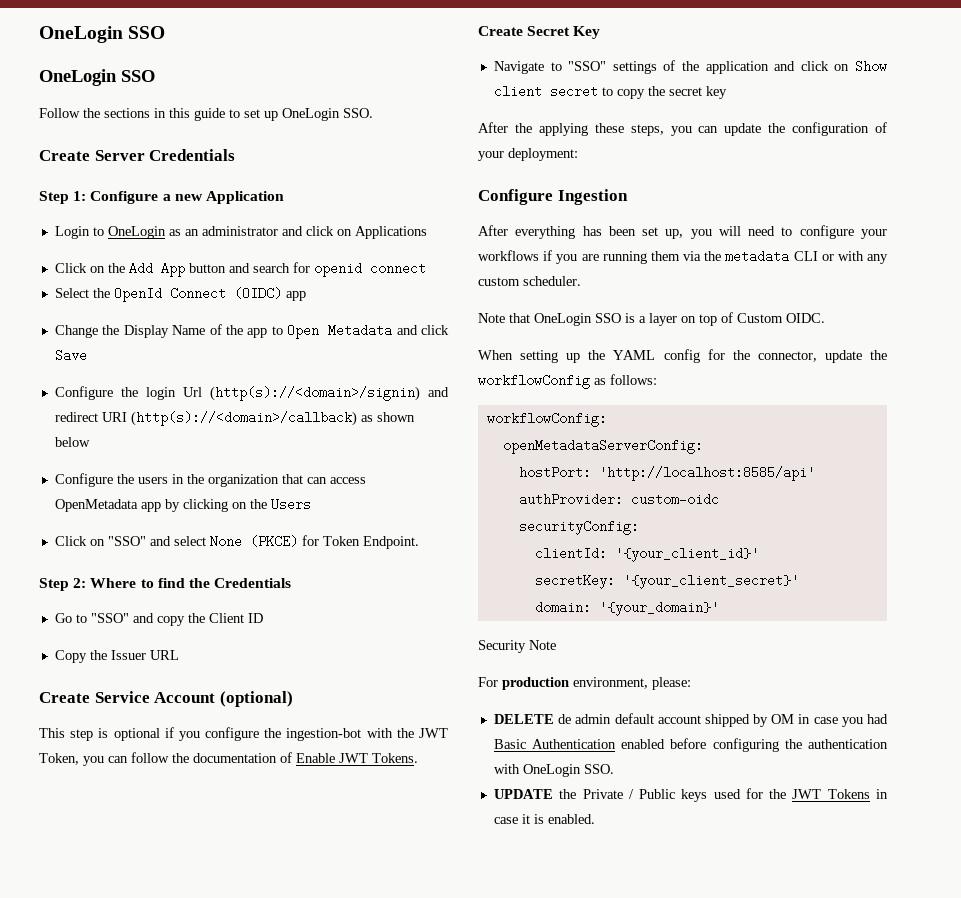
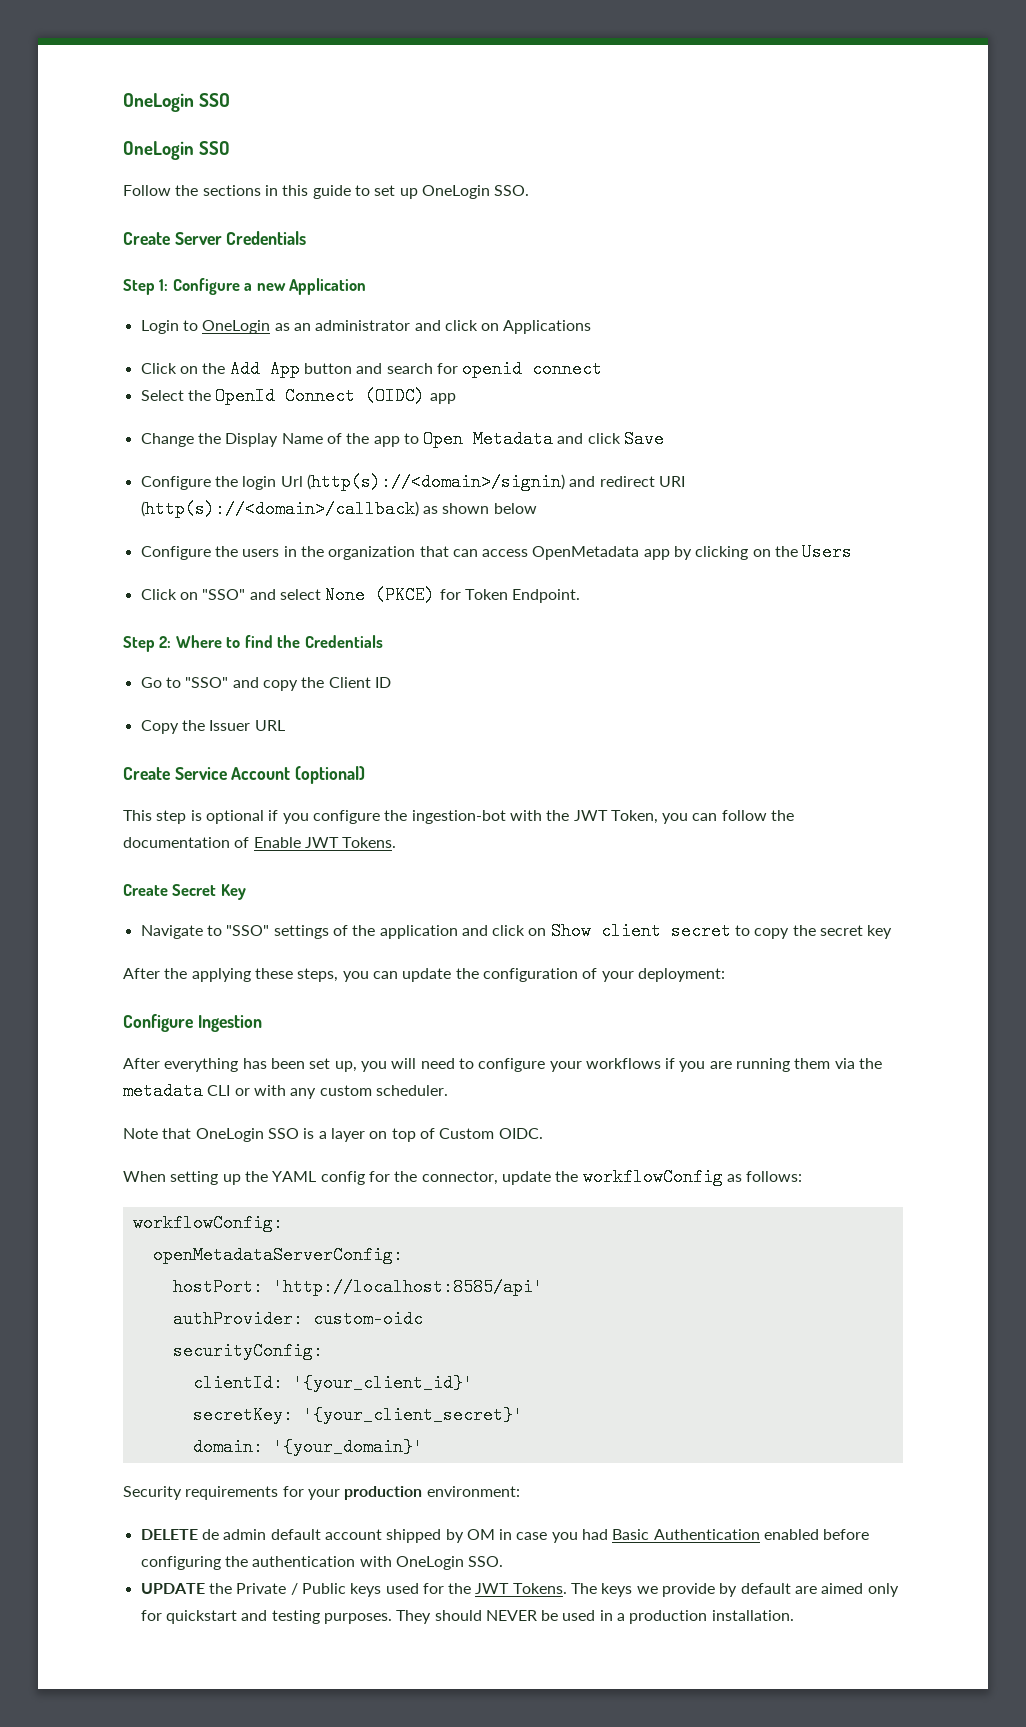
- Security Note
- For production environment, please:
+ Security requirements for your production environment:
- UPDATE the Private / Public keys used for the JWT Tokens in case it is enabled.
+ UPDATE the Private / Public keys used for the JWT Tokens. The keys we provide by default are aimed only for quickstart and testing purposes. They should NEVER be used in a production installation.

